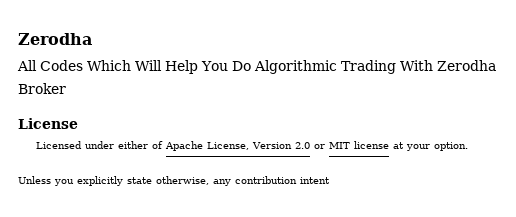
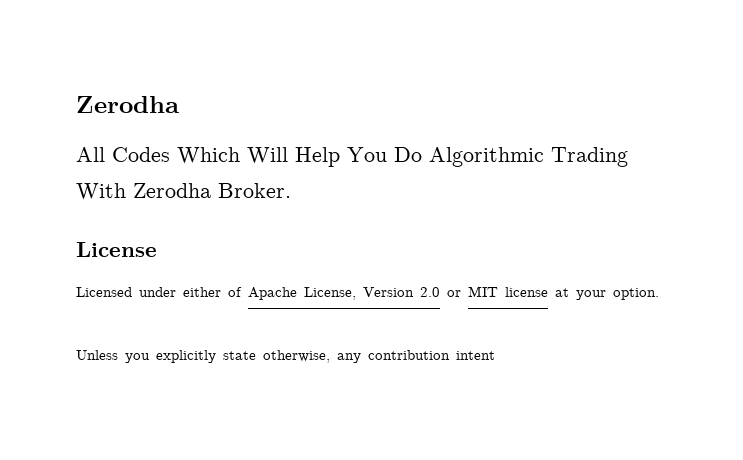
- All Codes Which Will Help You Do Algorithmic Trading With Zerodha Broker
+ All Codes Which Will Help You Do Algorithmic Trading With Zerodha Broker.

